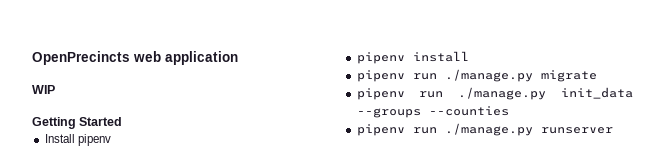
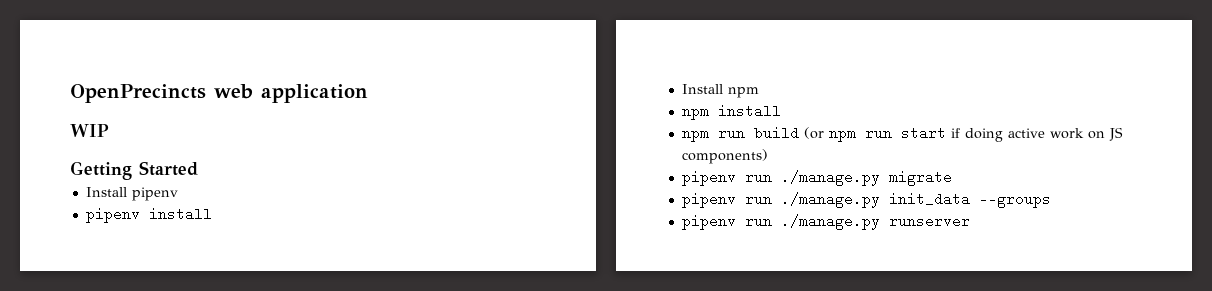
+ Install npm
+ npm install
+ npm run build (or npm run start if doing active work on JS components)
- pipenv run ./manage.py init_data --groups --counties
+ pipenv run ./manage.py init_data --groups

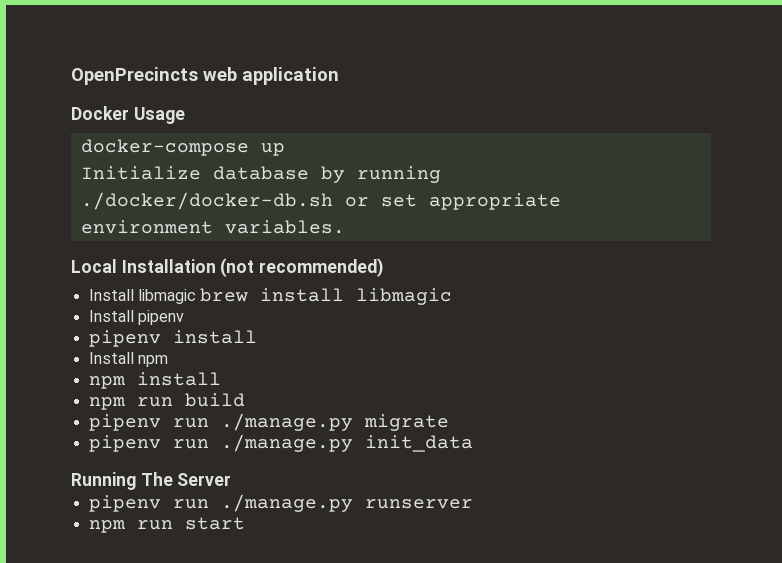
- WIP
- Getting Started
+ Docker Usage
+ docker-compose up
+ Initialize database by running ./docker/docker-db.sh or set appropriate environment variables.
+ Local Installation (not recommended)
+ Install libmagic brew install libmagic
- npm run build (or npm run start if doing active work on JS components)
+ npm run build
- pipenv run ./manage.py init_data --groups
+ pipenv run ./manage.py init_data
+ Running The Server
+ npm run start

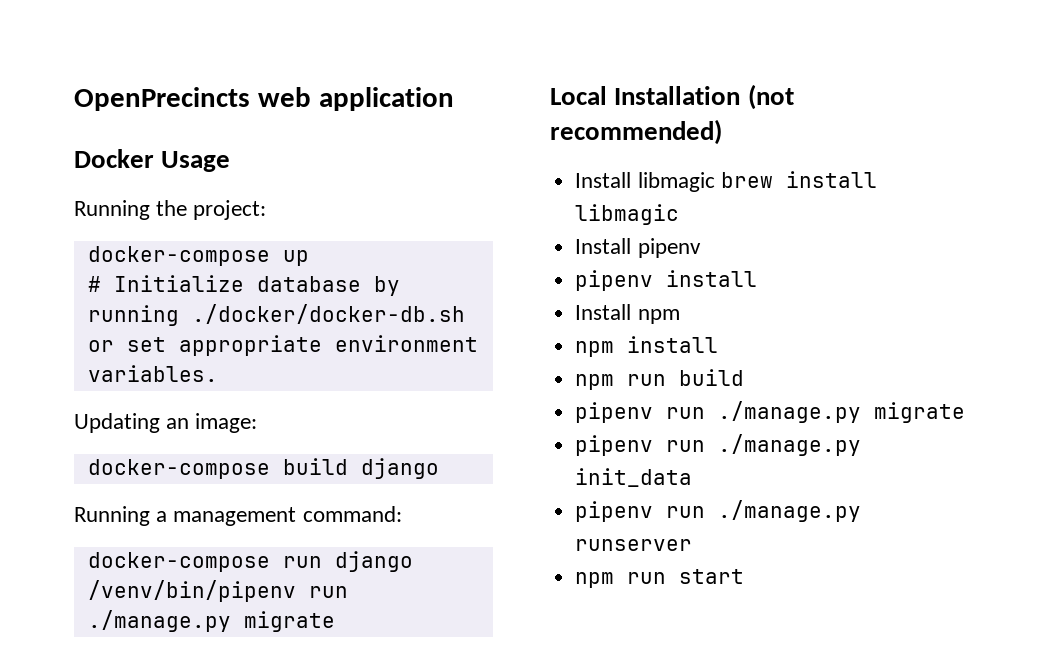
+ Running the project:
- Initialize database by running ./docker/docker-db.sh or set appropriate environment variables.
+ # Initialize database by running ./docker/docker-db.sh or set appropriate environment variables.
+ Updating an image:
+ docker-compose build django
+ Running a management command:
+ docker-compose run django /venv/bin/pipenv run ./manage.py migrate
- Running The Server

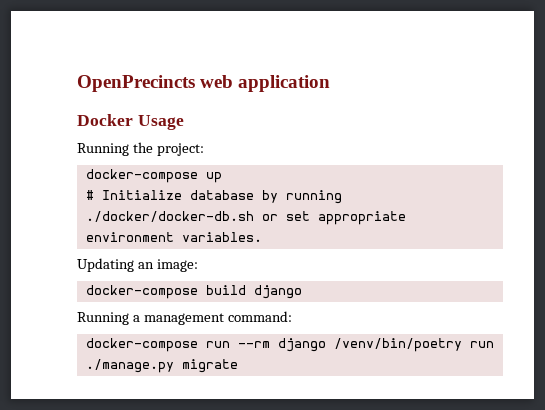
- docker-compose run django /venv/bin/pipenv run ./manage.py migrate
- Local Installation (not recommended)
- Install libmagic brew install libmagic
- Install pipenv
- pipenv install
- Install npm
- npm install
- npm run build
- pipenv run ./manage.py migrate
- pipenv run ./manage.py init_data
- pipenv run ./manage.py runserver
- npm run start
+ docker-compose run --rm django /venv/bin/poetry run ./manage.py migrate

